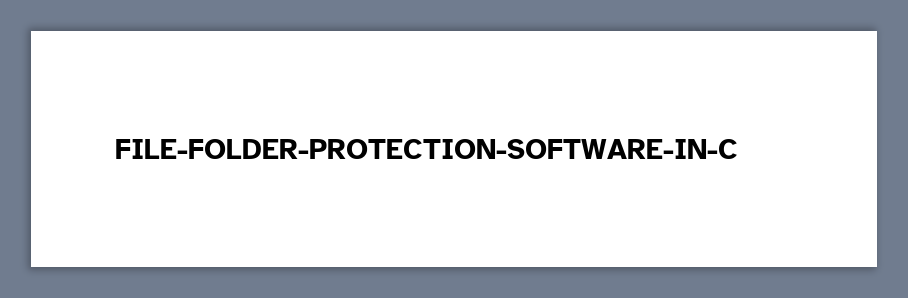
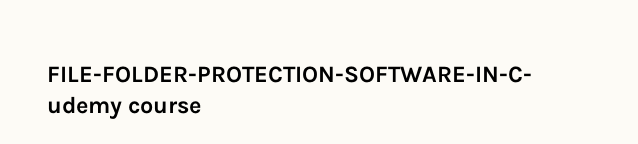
- FILE-FOLDER-PROTECTION-SOFTWARE-IN-C
+ FILE-FOLDER-PROTECTION-SOFTWARE-IN-C- udemy course

